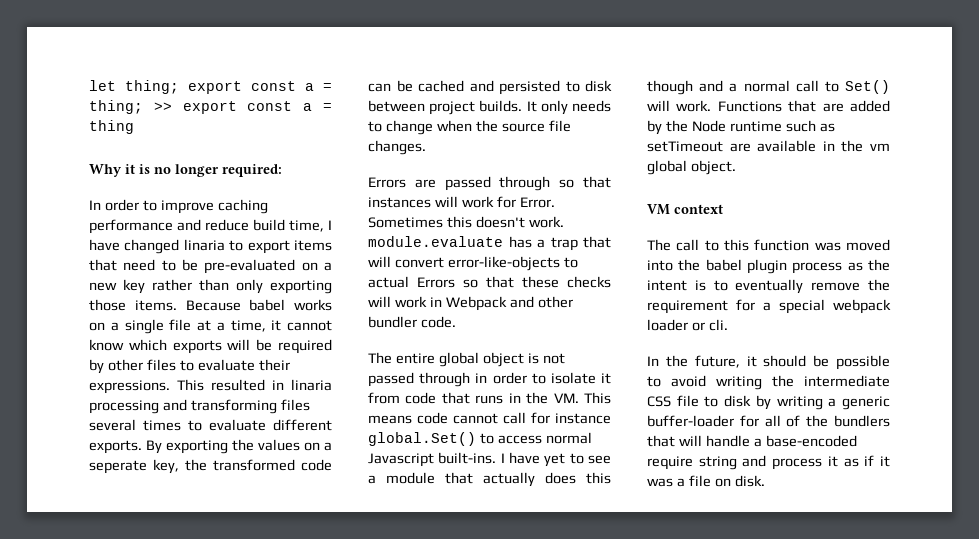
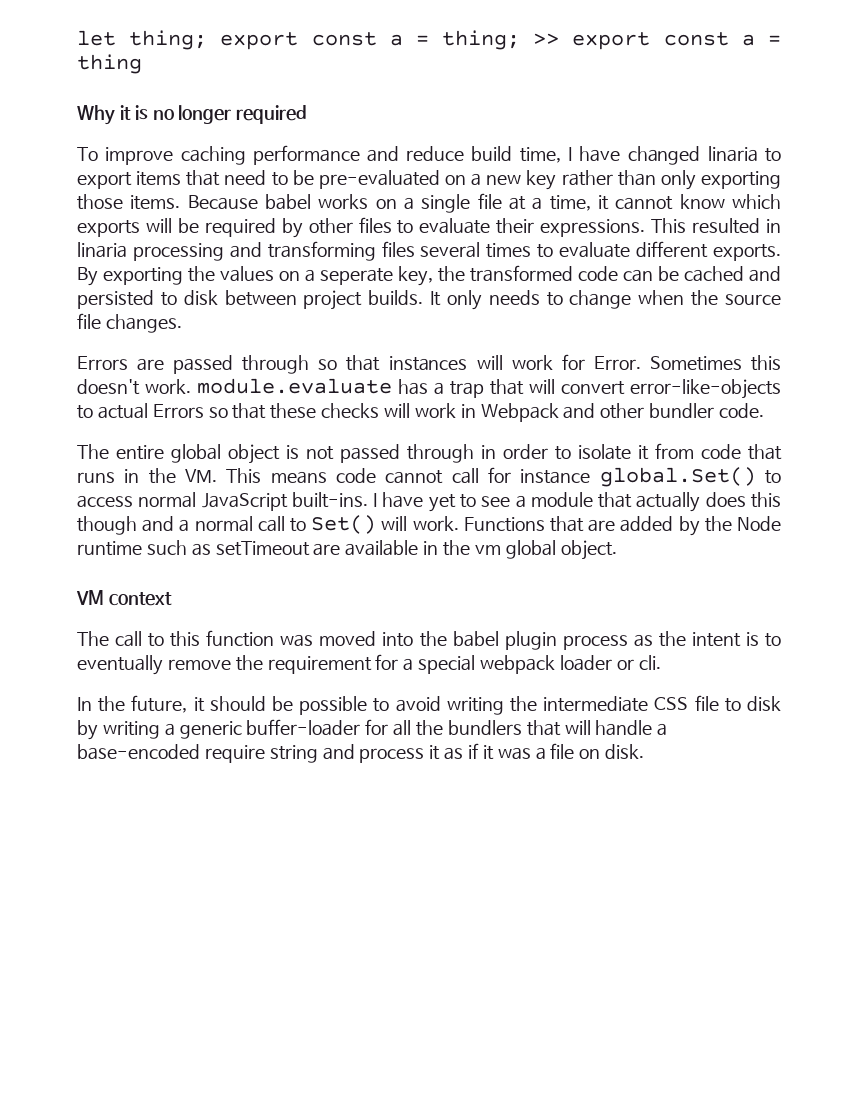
- Why it is no longer required:
- In order to improve caching performance and reduce build time, I have changed linaria to export items that need to be pre-evaluated on a new key rather than only exporting those items.
+ Why it is no longer required
+ To improve caching performance and reduce build time, I have changed linaria to export items that need to be pre-evaluated on a new key rather than only exporting those items.
- The entire global object is not passed through in order to isolate it from code that runs in the VM. This means code cannot call for instance global.Set() to access normal Javascript built-ins.
+ The entire global object is not passed through in order to isolate it from code that runs in the VM. This means code cannot call for instance global.Set() to access normal JavaScript built-ins.
- In the future, it should be possible to avoid writing the intermediate CSS file to disk by writing a generic buffer-loader for all of the bundlers that will handle a base-encoded require string and process it as if it was a file on disk.
+ In the future, it should be possible to avoid writing the intermediate CSS file to disk by writing a generic buffer-loader for all the bundlers that will handle a base-encoded require string and process it as if it was a file on disk.

